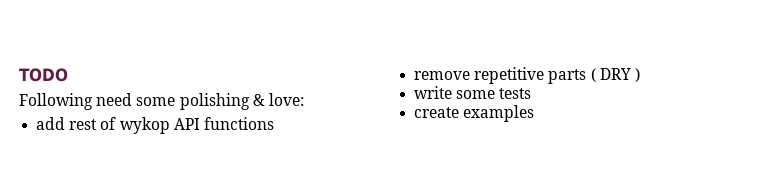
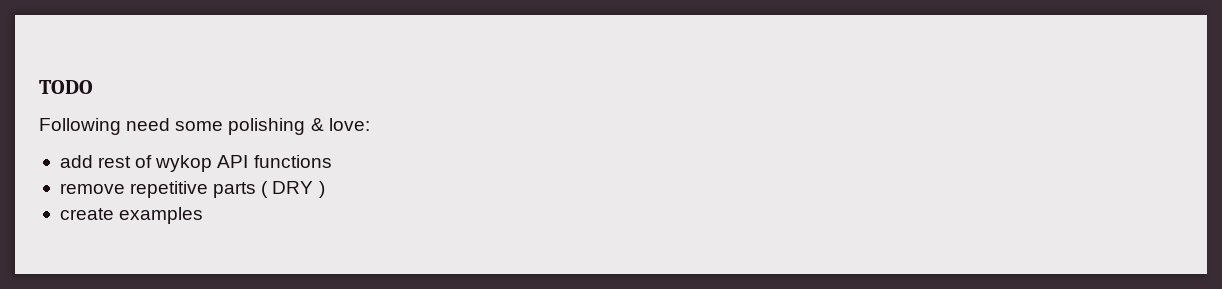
- write some tests

